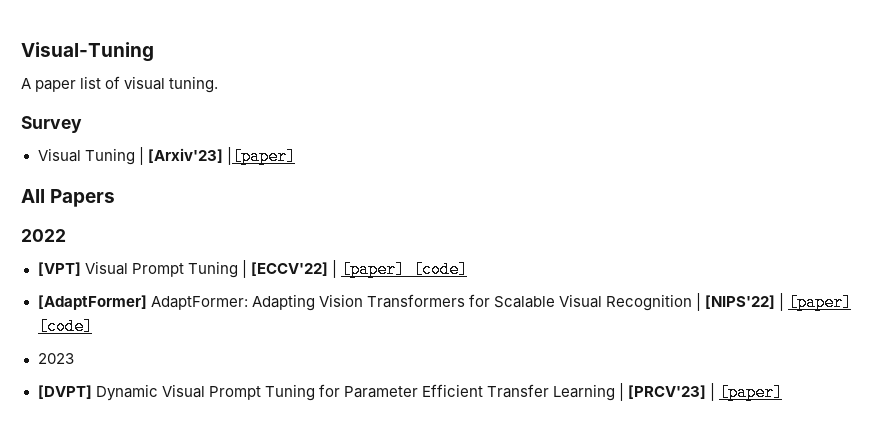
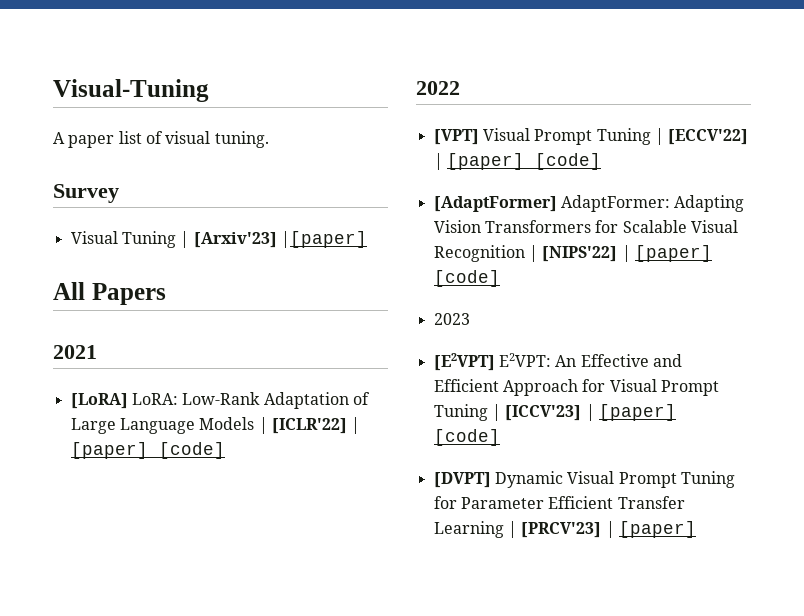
+ 2021
+ [LoRA] LoRA: Low-Rank Adaptation of Large Language Models | [ICLR'22] | [paper] [code]
+ [E2VPT] E2VPT: An Effective and Efficient Approach for Visual Prompt Tuning | [ICCV'23] | [paper] [code]

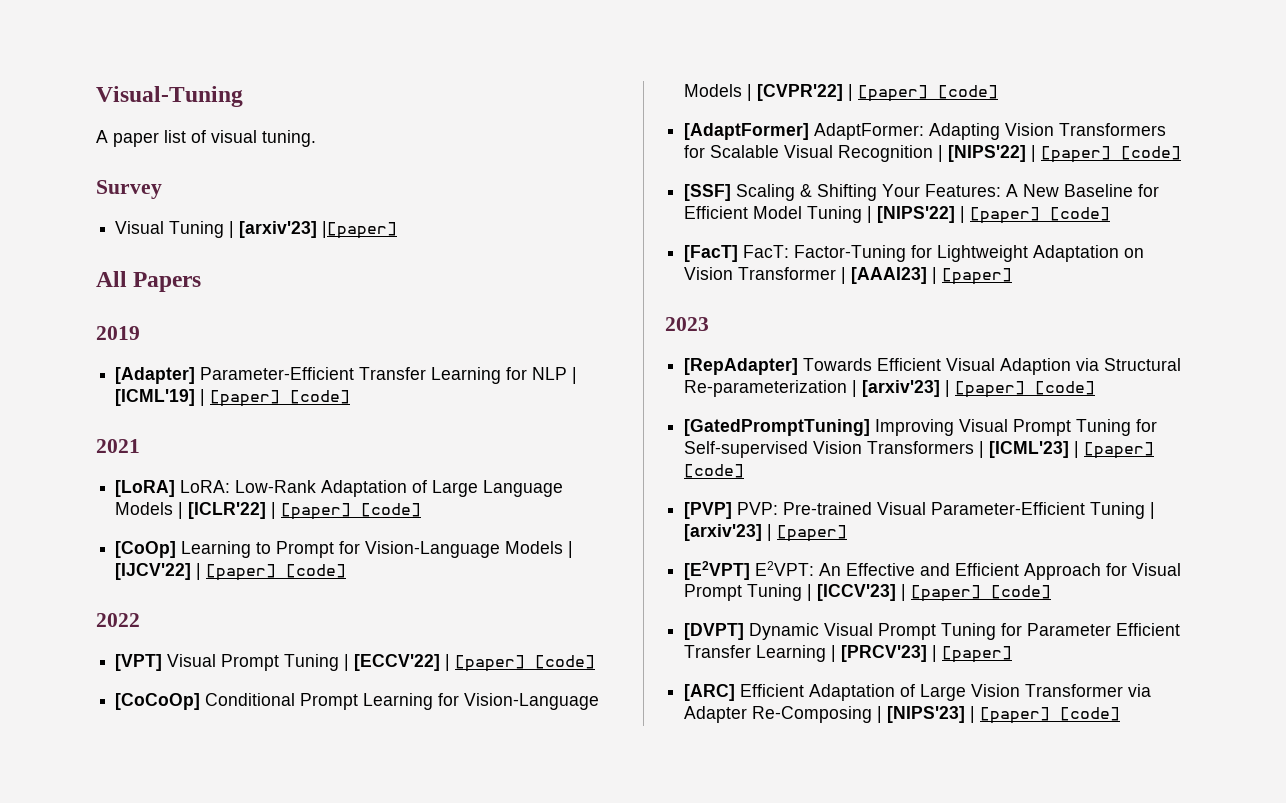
- Visual Tuning | [Arxiv'23] |[paper]
+ Visual Tuning | [arxiv'23] |[paper]
+ 2019
+ [Adapter] Parameter-Efficient Transfer Learning for NLP | [ICML'19] | [paper] [code]
+ [CoOp] Learning to Prompt for Vision-Language Models | [IJCV'22] | [paper] [code]
+ [CoCoOp] Conditional Prompt Learning for Vision-Language Models | [CVPR'22] | [paper] [code]
+ [SSF] Scaling & Shifting Your Features: A New Baseline for Efficient Model Tuning | [NIPS'22] | [paper] [code]
+ [FacT] FacT: Factor-Tuning for Lightweight Adaptation on Vision Transformer | [AAAI23] | [paper]
  2023
+ [RepAdapter] Towards Efficient Visual Adaption via Structural Re-parameterization | [arxiv'23] | [paper] [code]
+ [GatedPromptTuning] Improving Visual Prompt Tuning for Self-supervised Vision Transformers | [ICML'23] | [paper] [code]
+ [PVP] PVP: Pre-trained Visual Parameter-Efficient Tuning | [arxiv'23] | [paper]
+ [ARC] Efficient Adaptation of Large Vision Transformer via Adapter Re-Composing | [NIPS'23] | [paper] [code]

